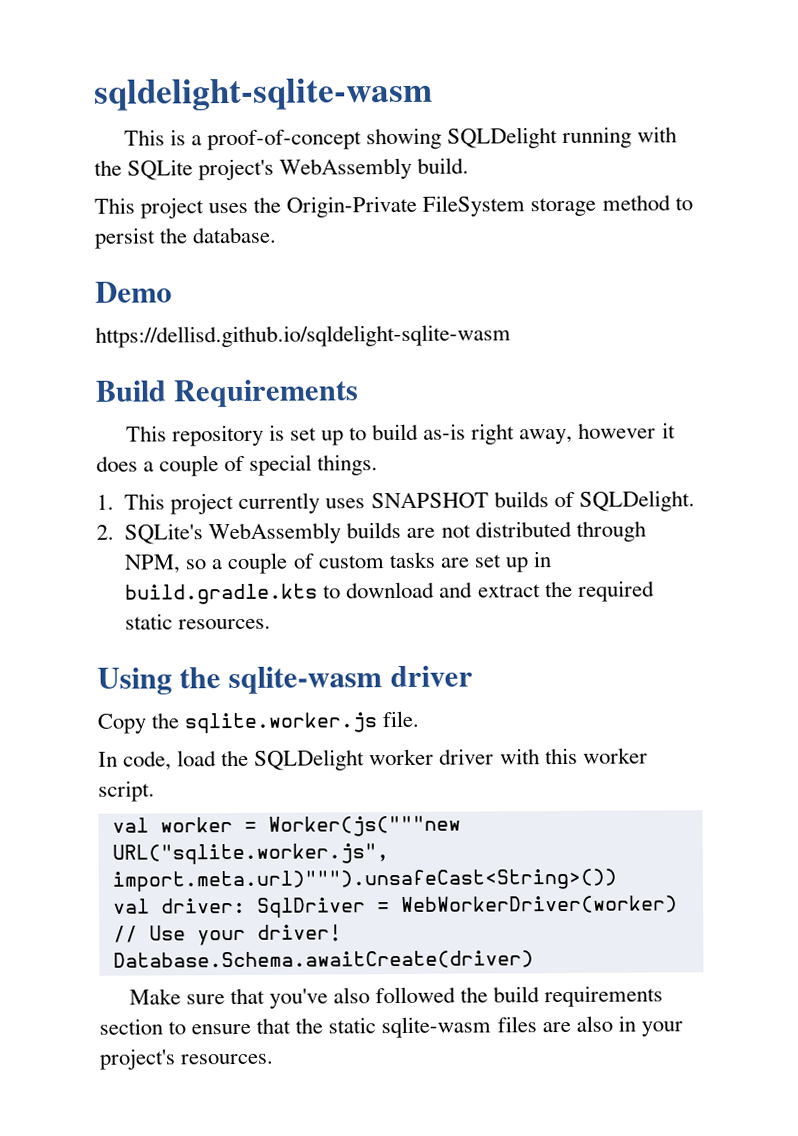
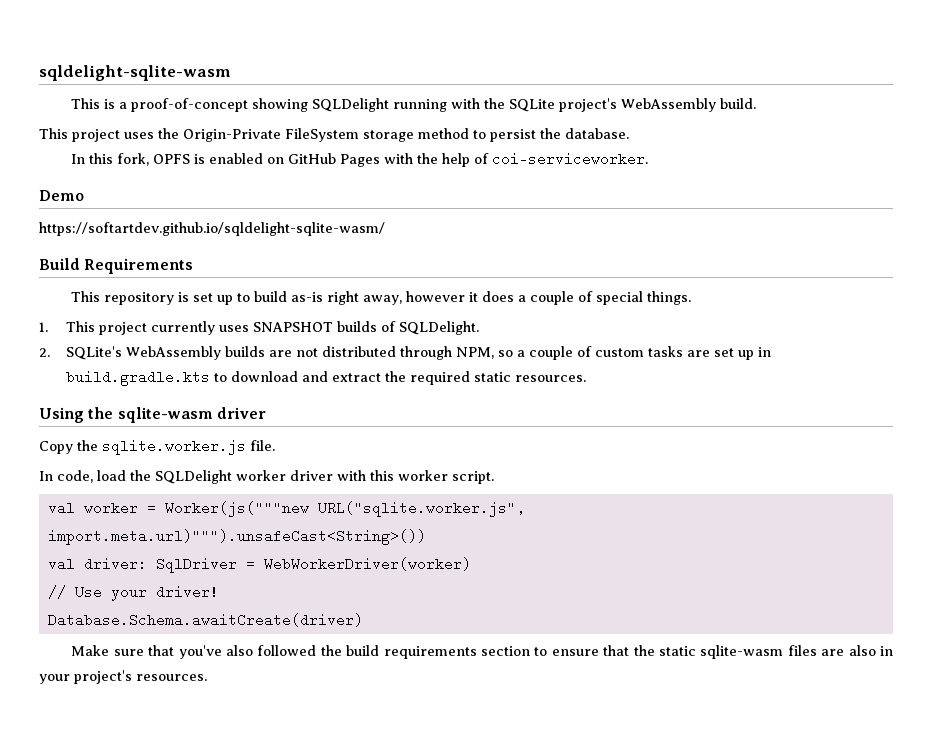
+ In this fork, OPFS is enabled on GitHub Pages with the help of coi-serviceworker.
- https://dellisd.github.io/sqldelight-sqlite-wasm
+ https://softartdev.github.io/sqldelight-sqlite-wasm/

